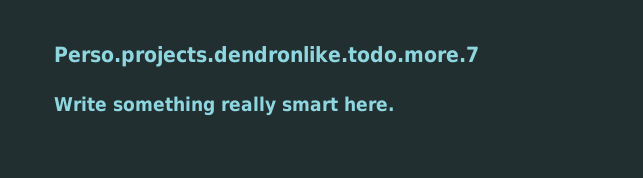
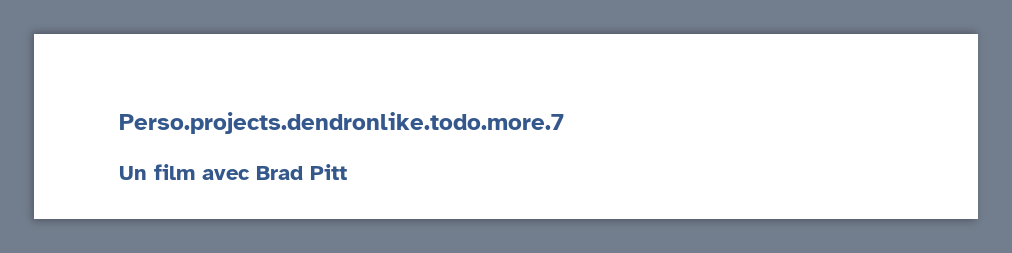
- Write something really smart here.
+ Un film avec Brad Pitt

